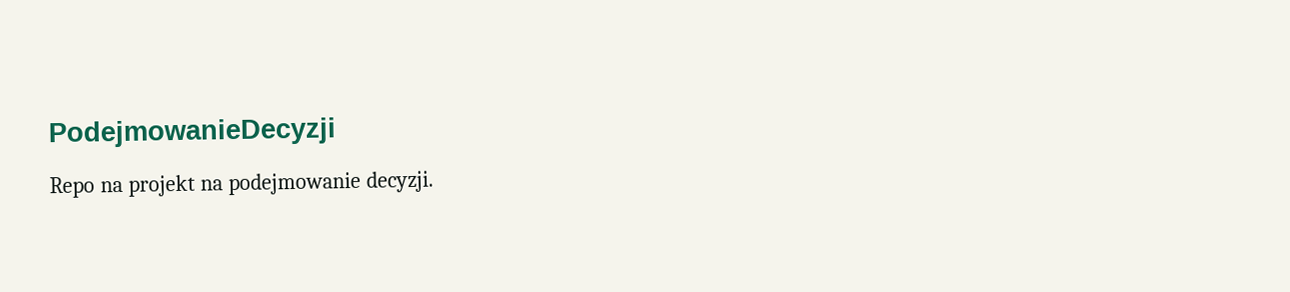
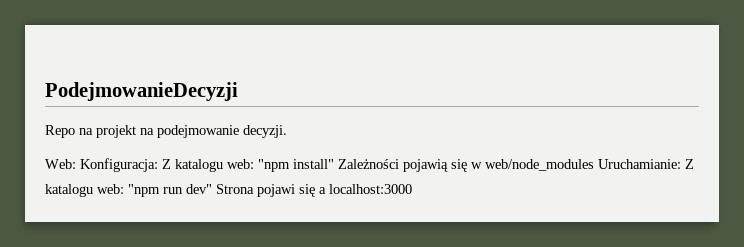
+ Web: Konfiguracja: Z katalogu web: "npm install" Zależności pojawią się w web/node_modules Uruchamianie: Z katalogu web: "npm run dev" Strona pojawi się a localhost:3000

